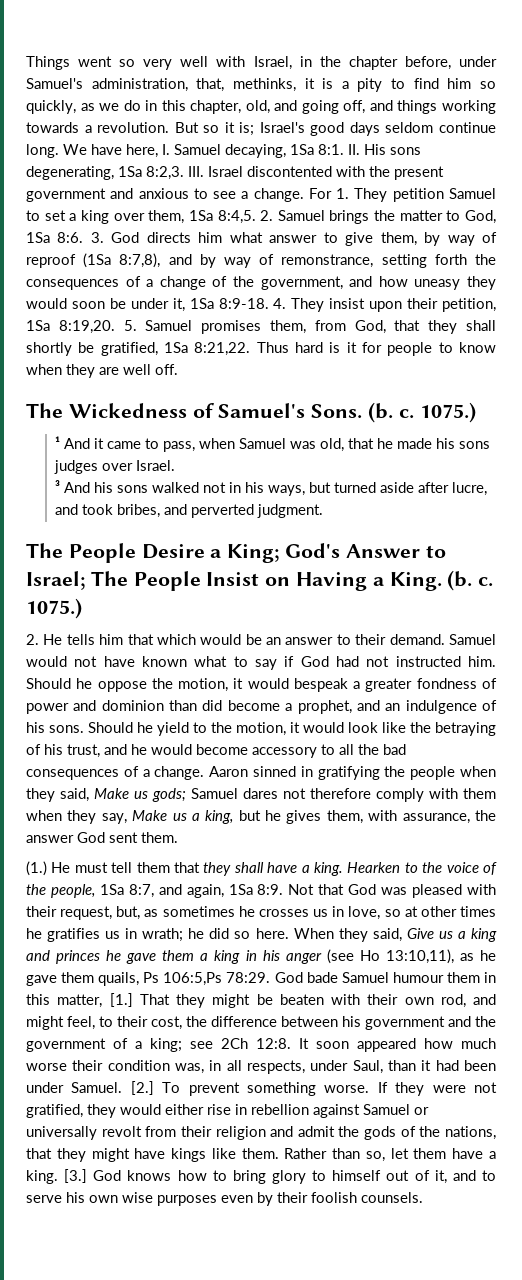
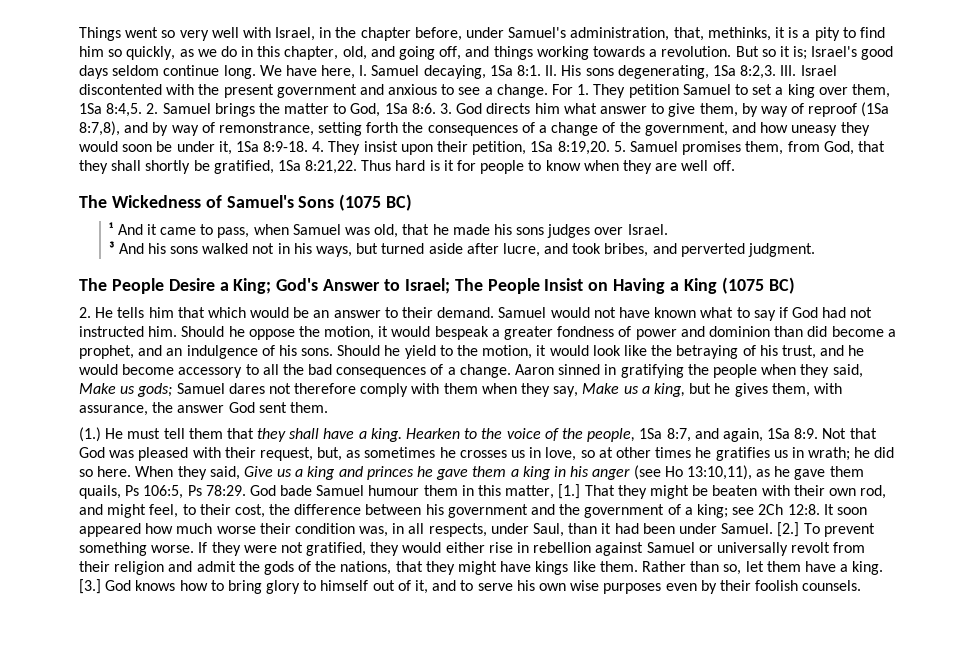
- The Wickedness of Samuel's Sons. (b. c. 1075.)
+ The Wickedness of Samuel's Sons (1075 BC)
- The People Desire a King; God's Answer to Israel; The People Insist on Having a King. (b. c. 1075.)
+ The People Desire a King; God's Answer to Israel; The People Insist on Having a King (1075 BC)
- When they said, Give us a king and princes he gave them a king in his anger (see Ho 13:10,11), as he gave them quails, Ps 106:5,Ps 78:29.
+ When they said, Give us a king and princes he gave them a king in his anger (see Ho 13:10,11), as he gave them quails, Ps 106:5, Ps 78:29.

